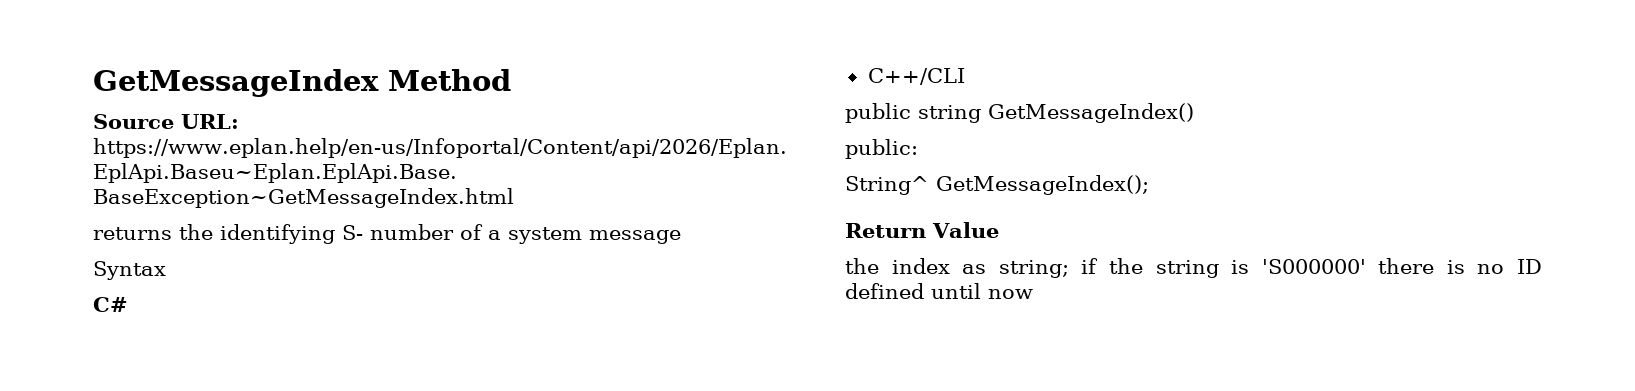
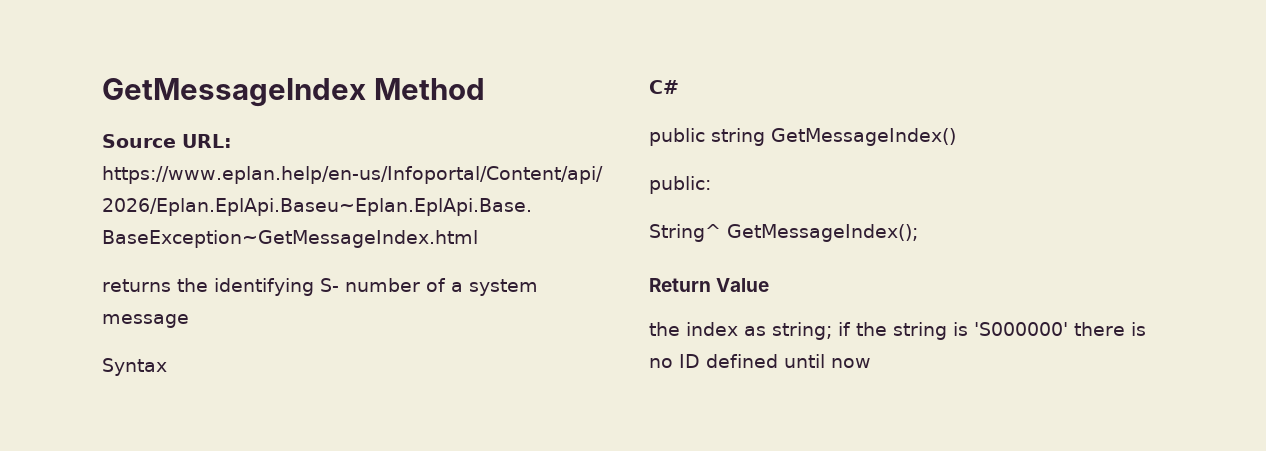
- C++/CLI

